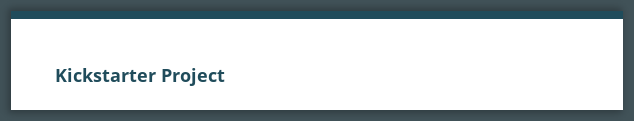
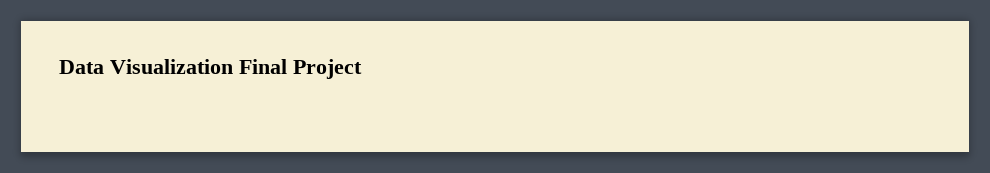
- Kickstarter Project
+ Data Visualization Final Project

